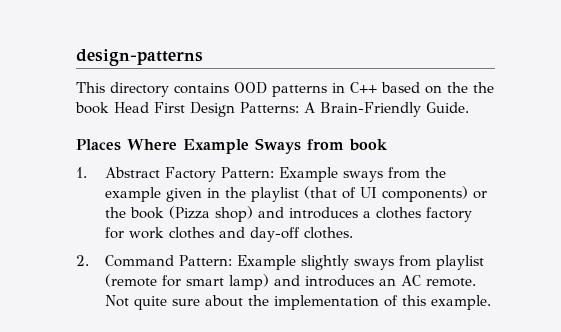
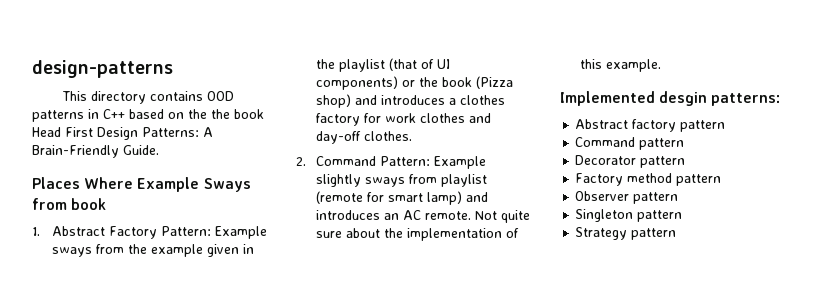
+ Implemented desgin patterns:
+ Abstract factory pattern
+ Command pattern
+ Decorator pattern
+ Factory method pattern
+ Observer pattern
+ Singleton pattern
+ Strategy pattern

